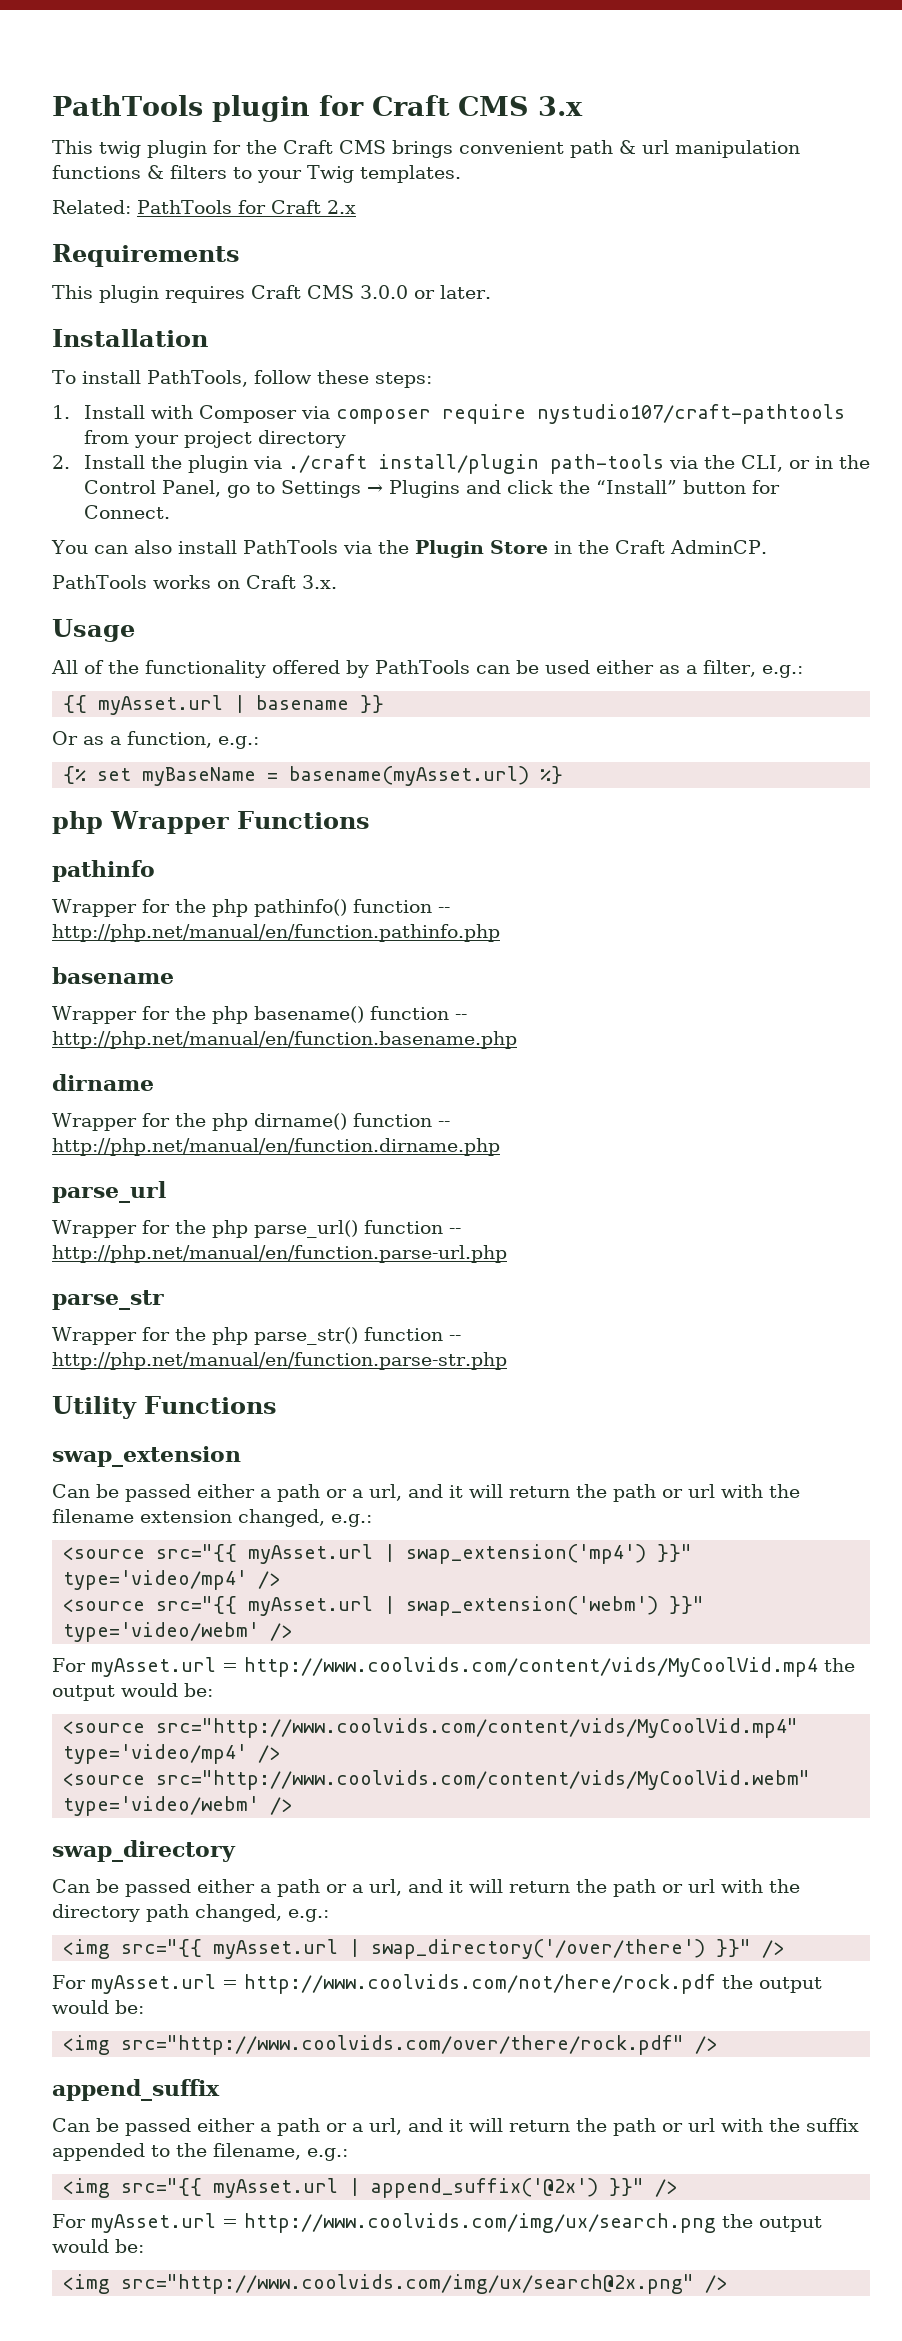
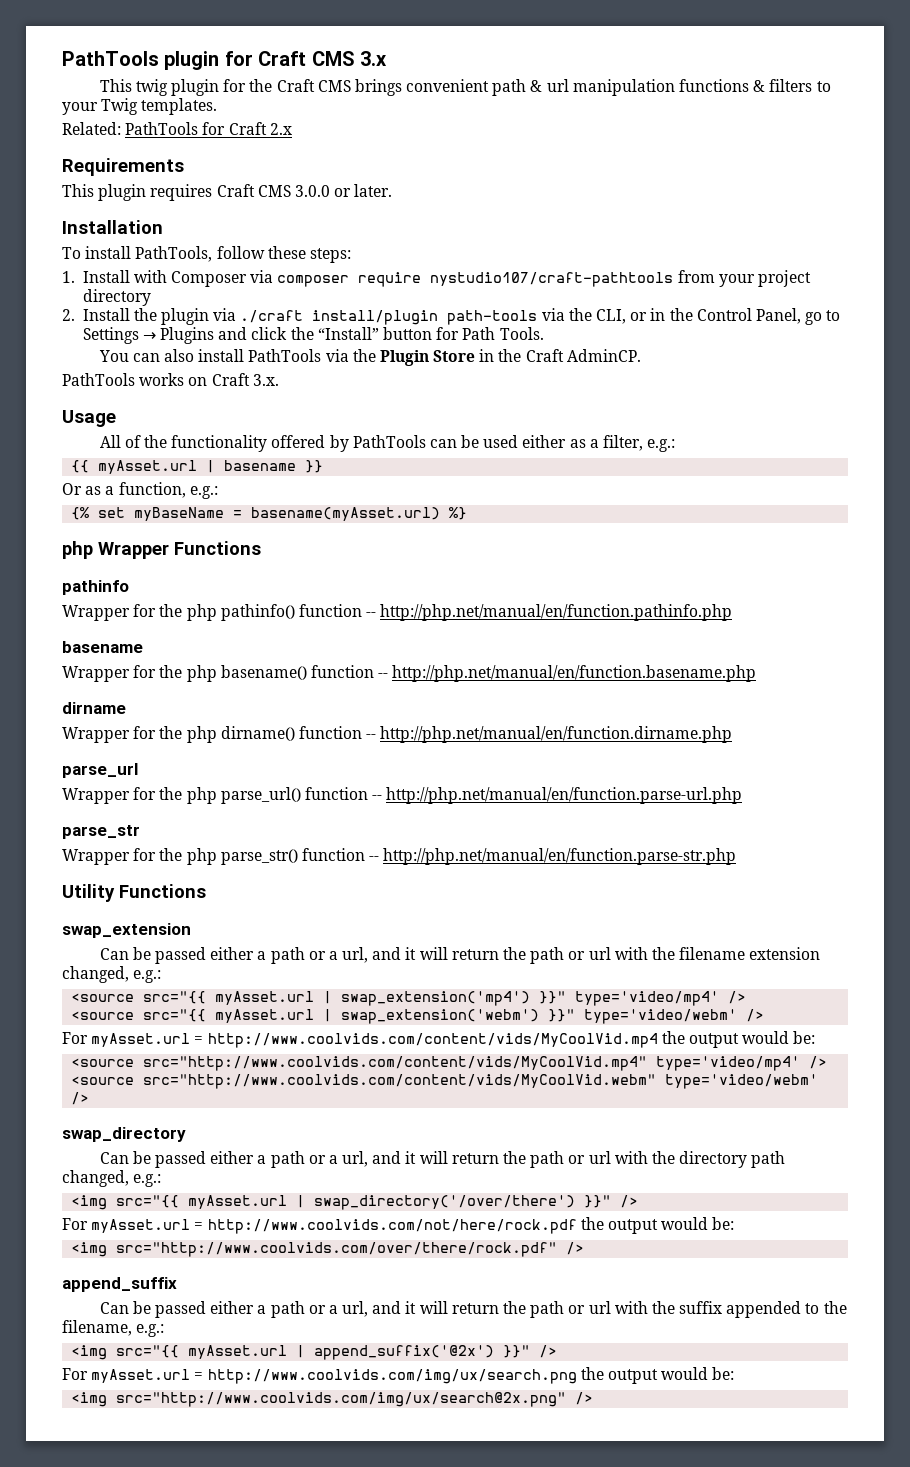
- 2. Install the plugin via ./craft install/plugin path-tools via the CLI, or in the Control Panel, go to Settings → Plugins and click the “Install” button for Connect.
+ 2. Install the plugin via ./craft install/plugin path-tools via the CLI, or in the Control Panel, go to Settings → Plugins and click the “Install” button for Path Tools.

